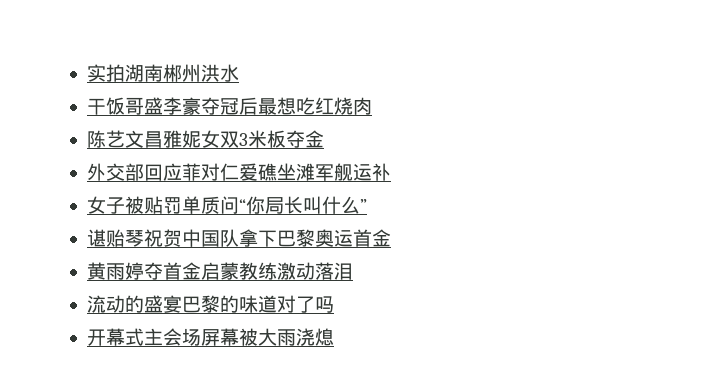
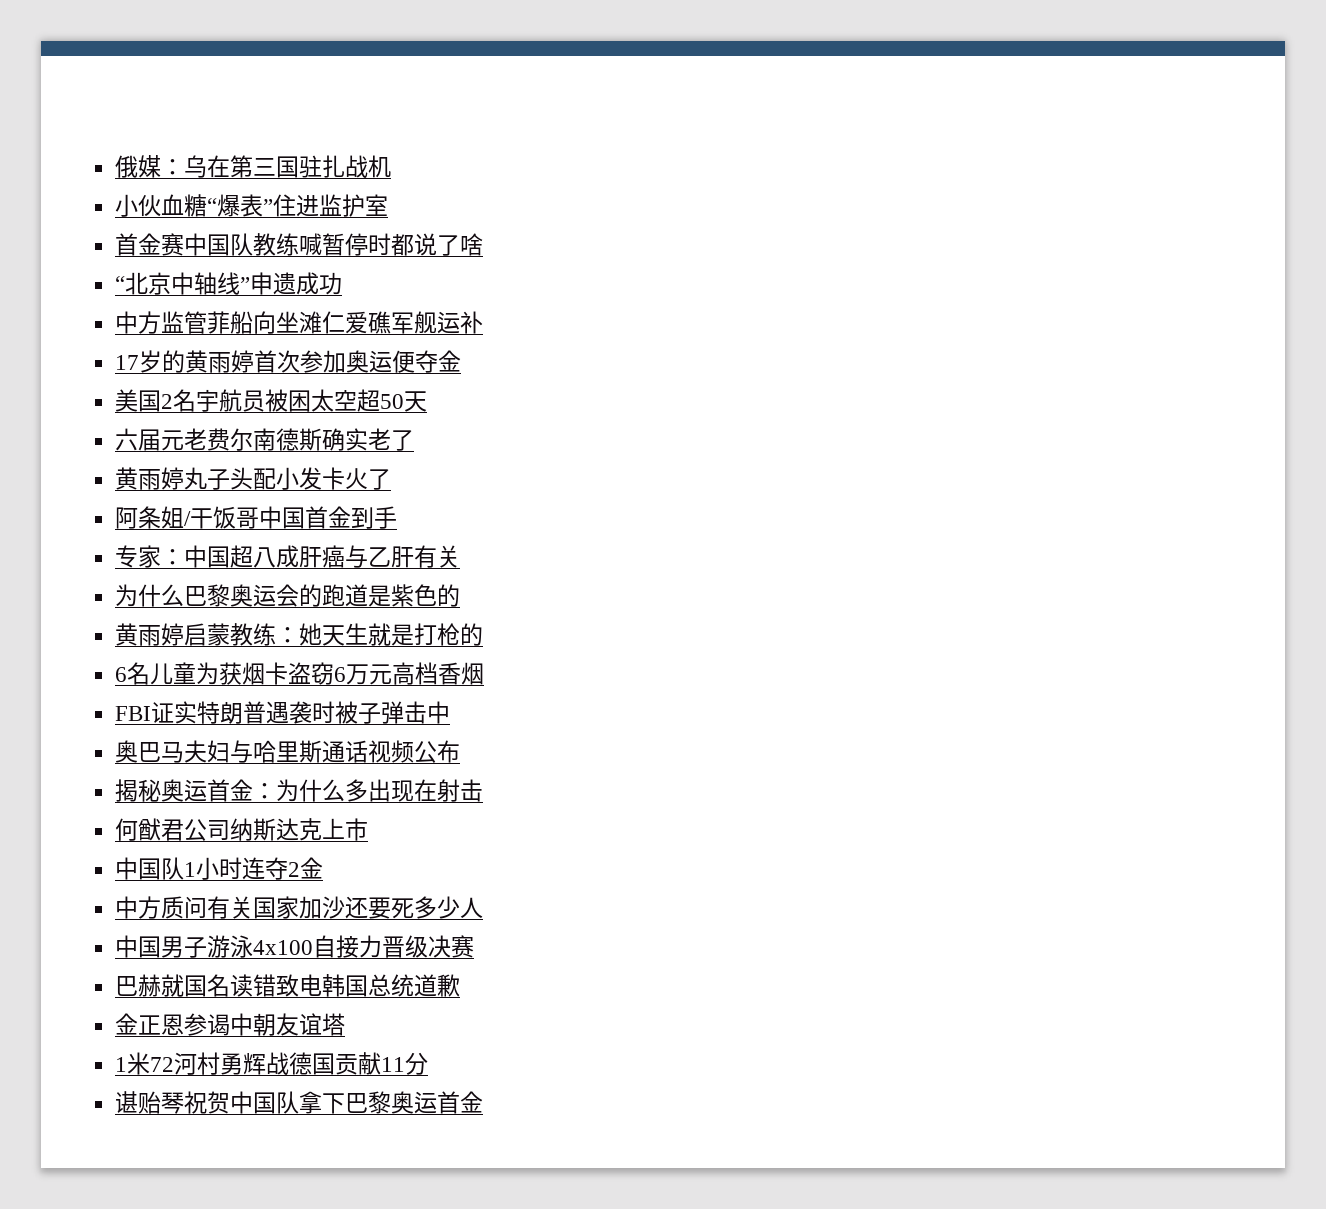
- 实拍湖南郴州洪水
- 干饭哥盛李豪夺冠后最想吃红烧肉
- 陈艺文昌雅妮女双3米板夺金
- 外交部回应菲对仁爱礁坐滩军舰运补
- 女子被贴罚单质问“你局长叫什么”
+ 俄媒：乌在第三国驻扎战机
+ 小伙血糖“爆表”住进监护室
+ 首金赛中国队教练喊暂停时都说了啥
+ “北京中轴线”申遗成功
+ 中方监管菲船向坐滩仁爱礁军舰运补
+ 17岁的黄雨婷首次参加奥运便夺金
+ 美国2名宇航员被困太空超50天
+ 六届元老费尔南德斯确实老了
+ 黄雨婷丸子头配小发卡火了
+ 阿条姐/干饭哥中国首金到手
+ 专家：中国超八成肝癌与乙肝有关
+ 为什么巴黎奥运会的跑道是紫色的
+ 黄雨婷启蒙教练：她天生就是打枪的
+ 6名儿童为获烟卡盗窃6万元高档香烟
+ FBI证实特朗普遇袭时被子弹击中
+ 奥巴马夫妇与哈里斯通话视频公布
+ 揭秘奥运首金：为什么多出现在射击
+ 何猷君公司纳斯达克上市
+ 中国队1小时连夺2金
+ 中方质问有关国家加沙还要死多少人
+ 中国男子游泳4x100自接力晋级决赛
+ 巴赫就国名读错致电韩国总统道歉
+ 金正恩参谒中朝友谊塔
+ 1米72河村勇辉战德国贡献11分
- 黄雨婷夺首金启蒙教练激动落泪
- 流动的盛宴巴黎的味道对了吗
- 开幕式主会场屏幕被大雨浇熄

